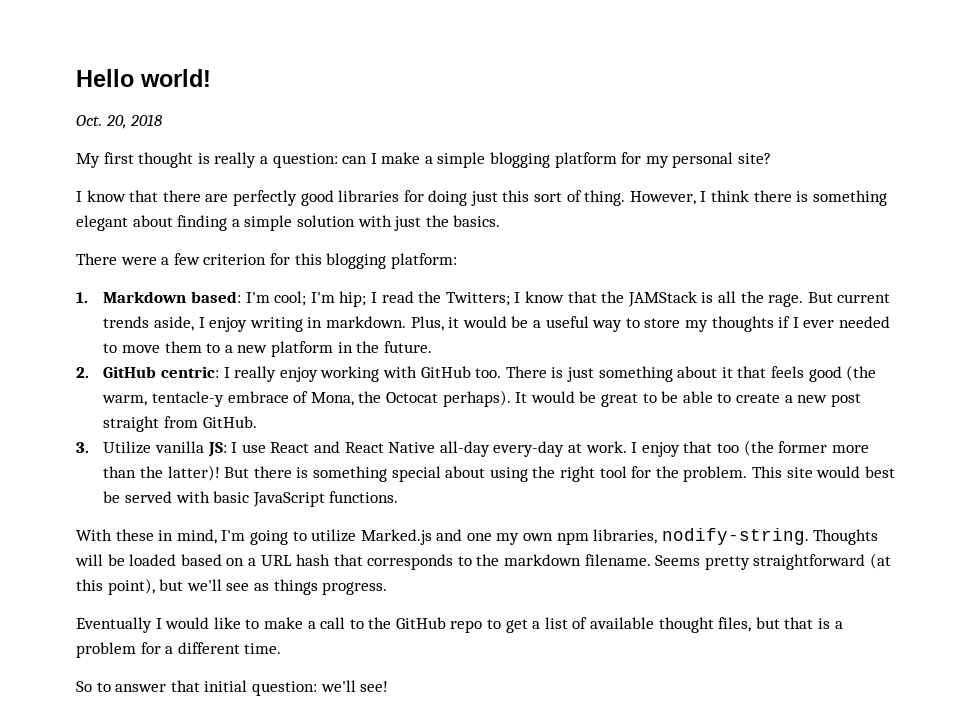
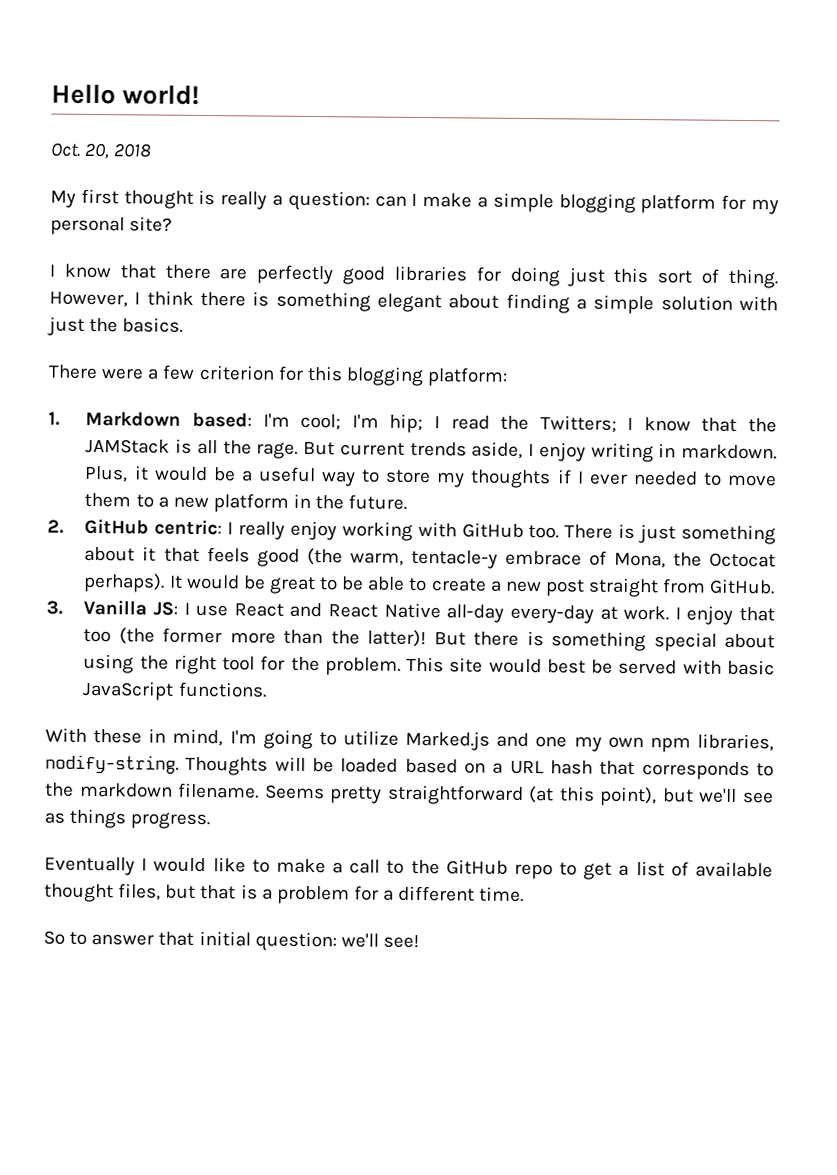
- 3. Utilize vanilla JS: I use React and React Native all-day every-day at work.
+ 3. Vanilla JS: I use React and React Native all-day every-day at work.

